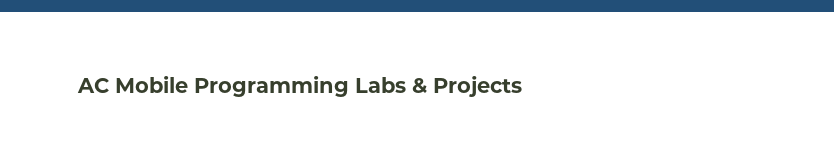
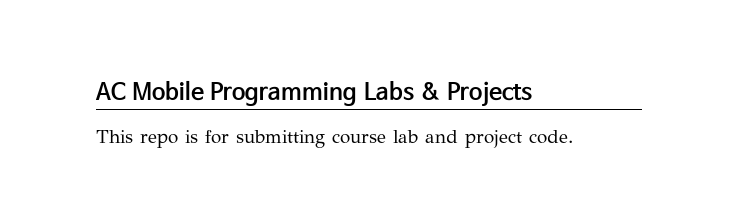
+ This repo is for submitting course lab and project code.

